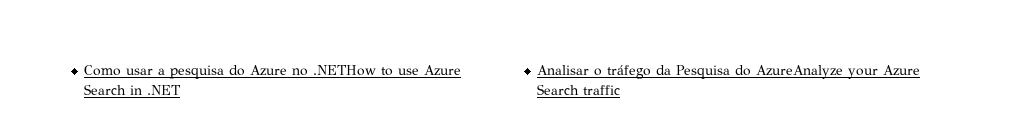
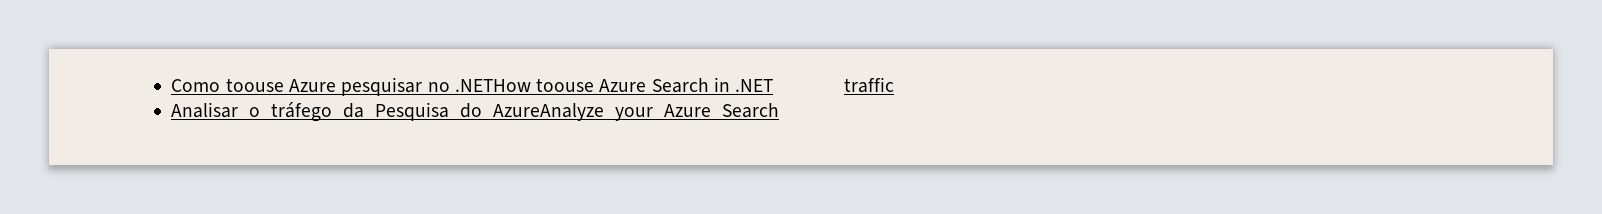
- Como usar a pesquisa do Azure no .NETHow to use Azure Search in .NET
+ Como toouse Azure pesquisar no .NETHow toouse Azure Search in .NET

